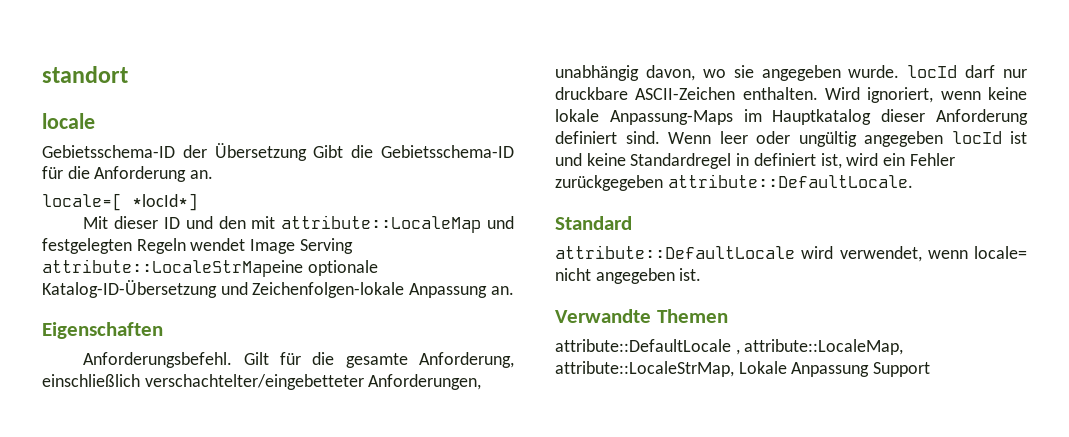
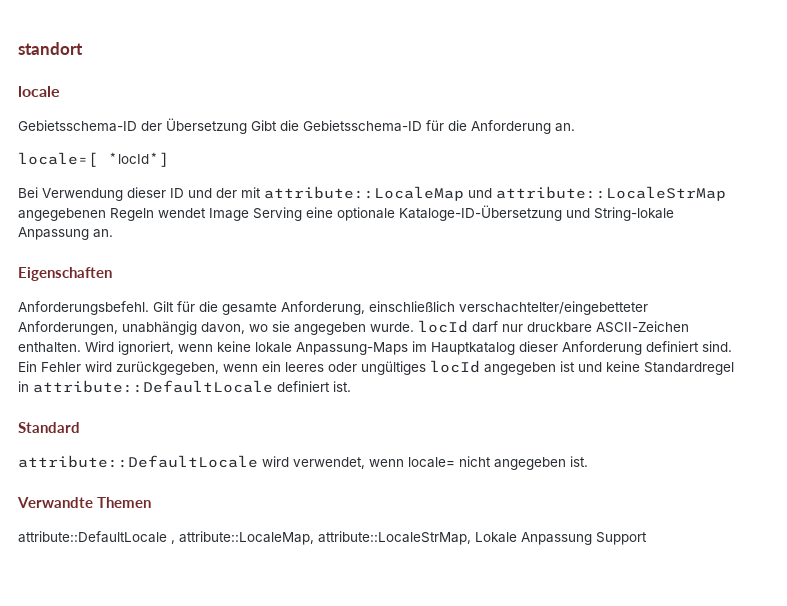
- Mit dieser ID und den mit attribute::LocaleMap und festgelegten Regeln wendet Image Serving attribute::LocaleStrMapeine optionale Katalog-ID-Übersetzung und Zeichenfolgen-lokale Anpassung an.
+ Bei Verwendung dieser ID und der mit attribute::LocaleMap und attribute::LocaleStrMap angegebenen Regeln wendet Image Serving eine optionale Kataloge-ID-Übersetzung und String-lokale Anpassung an.
- Wenn leer oder ungültig angegeben locId ist und keine Standardregel in definiert ist, wird ein Fehler zurückgegeben attribute::DefaultLocale.
+ Ein Fehler wird zurückgegeben, wenn ein leeres oder ungültiges locId angegeben ist und keine Standardregel in attribute::DefaultLocale definiert ist.

